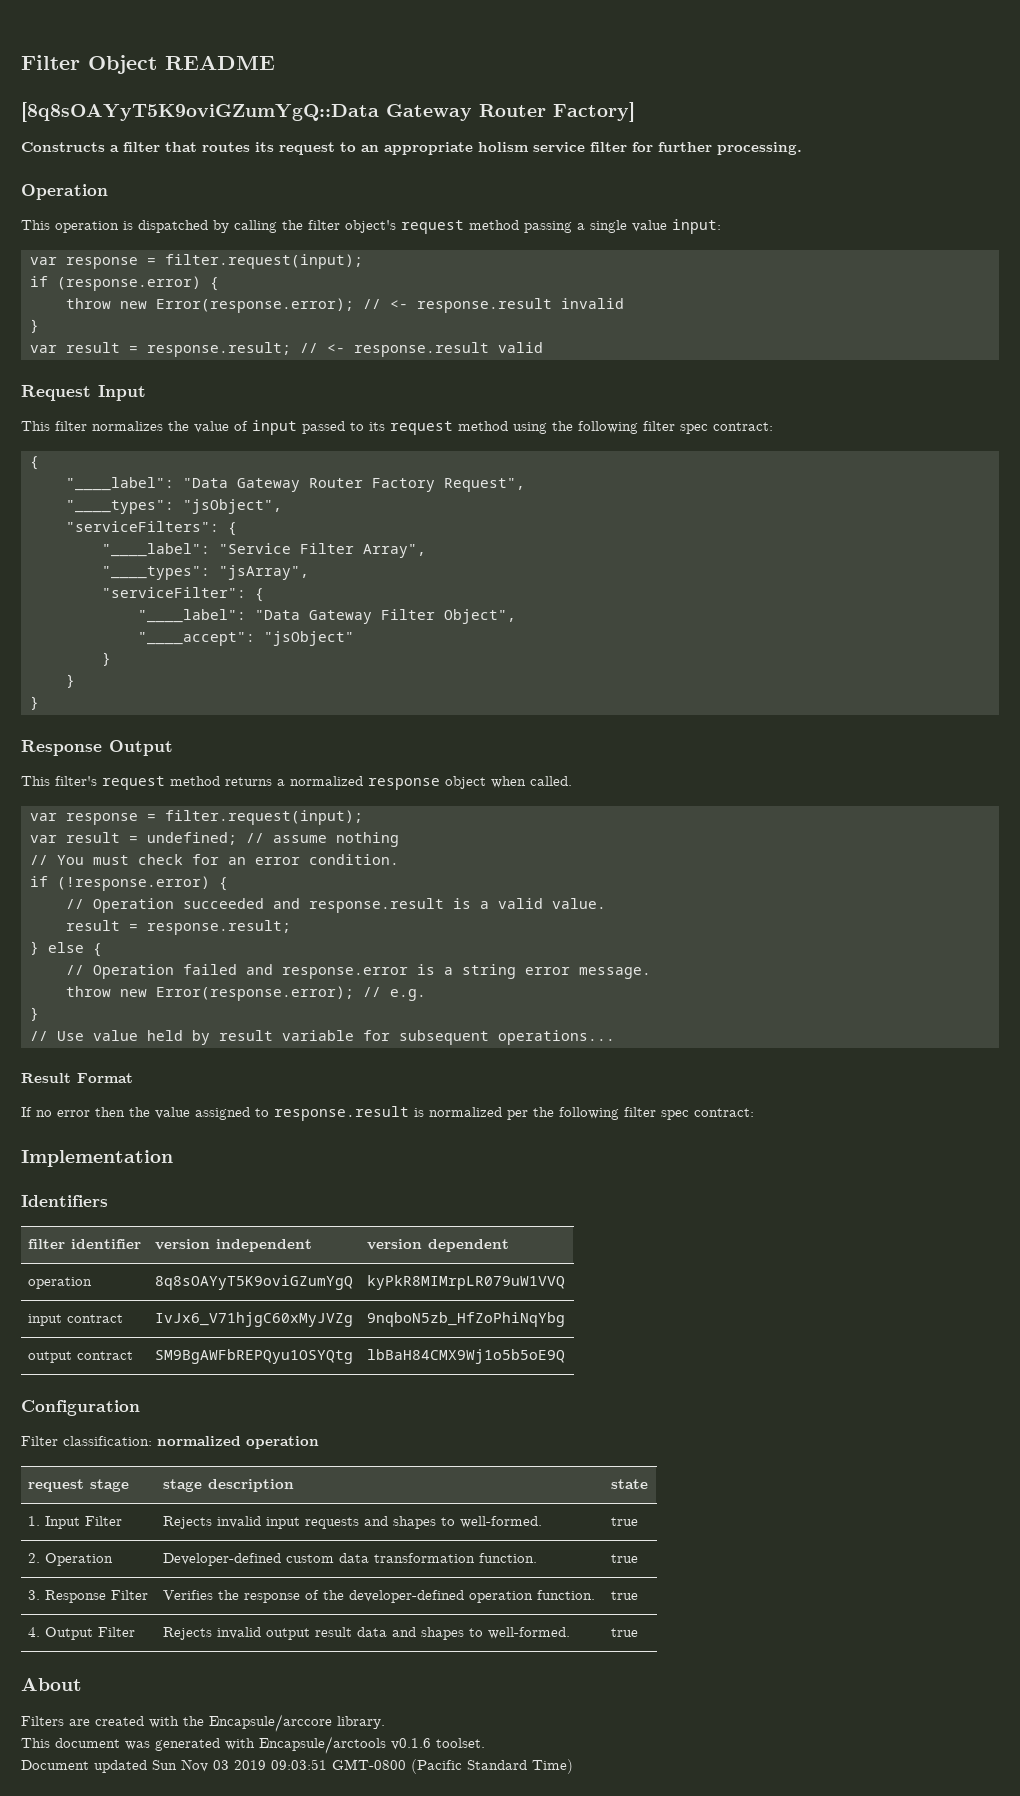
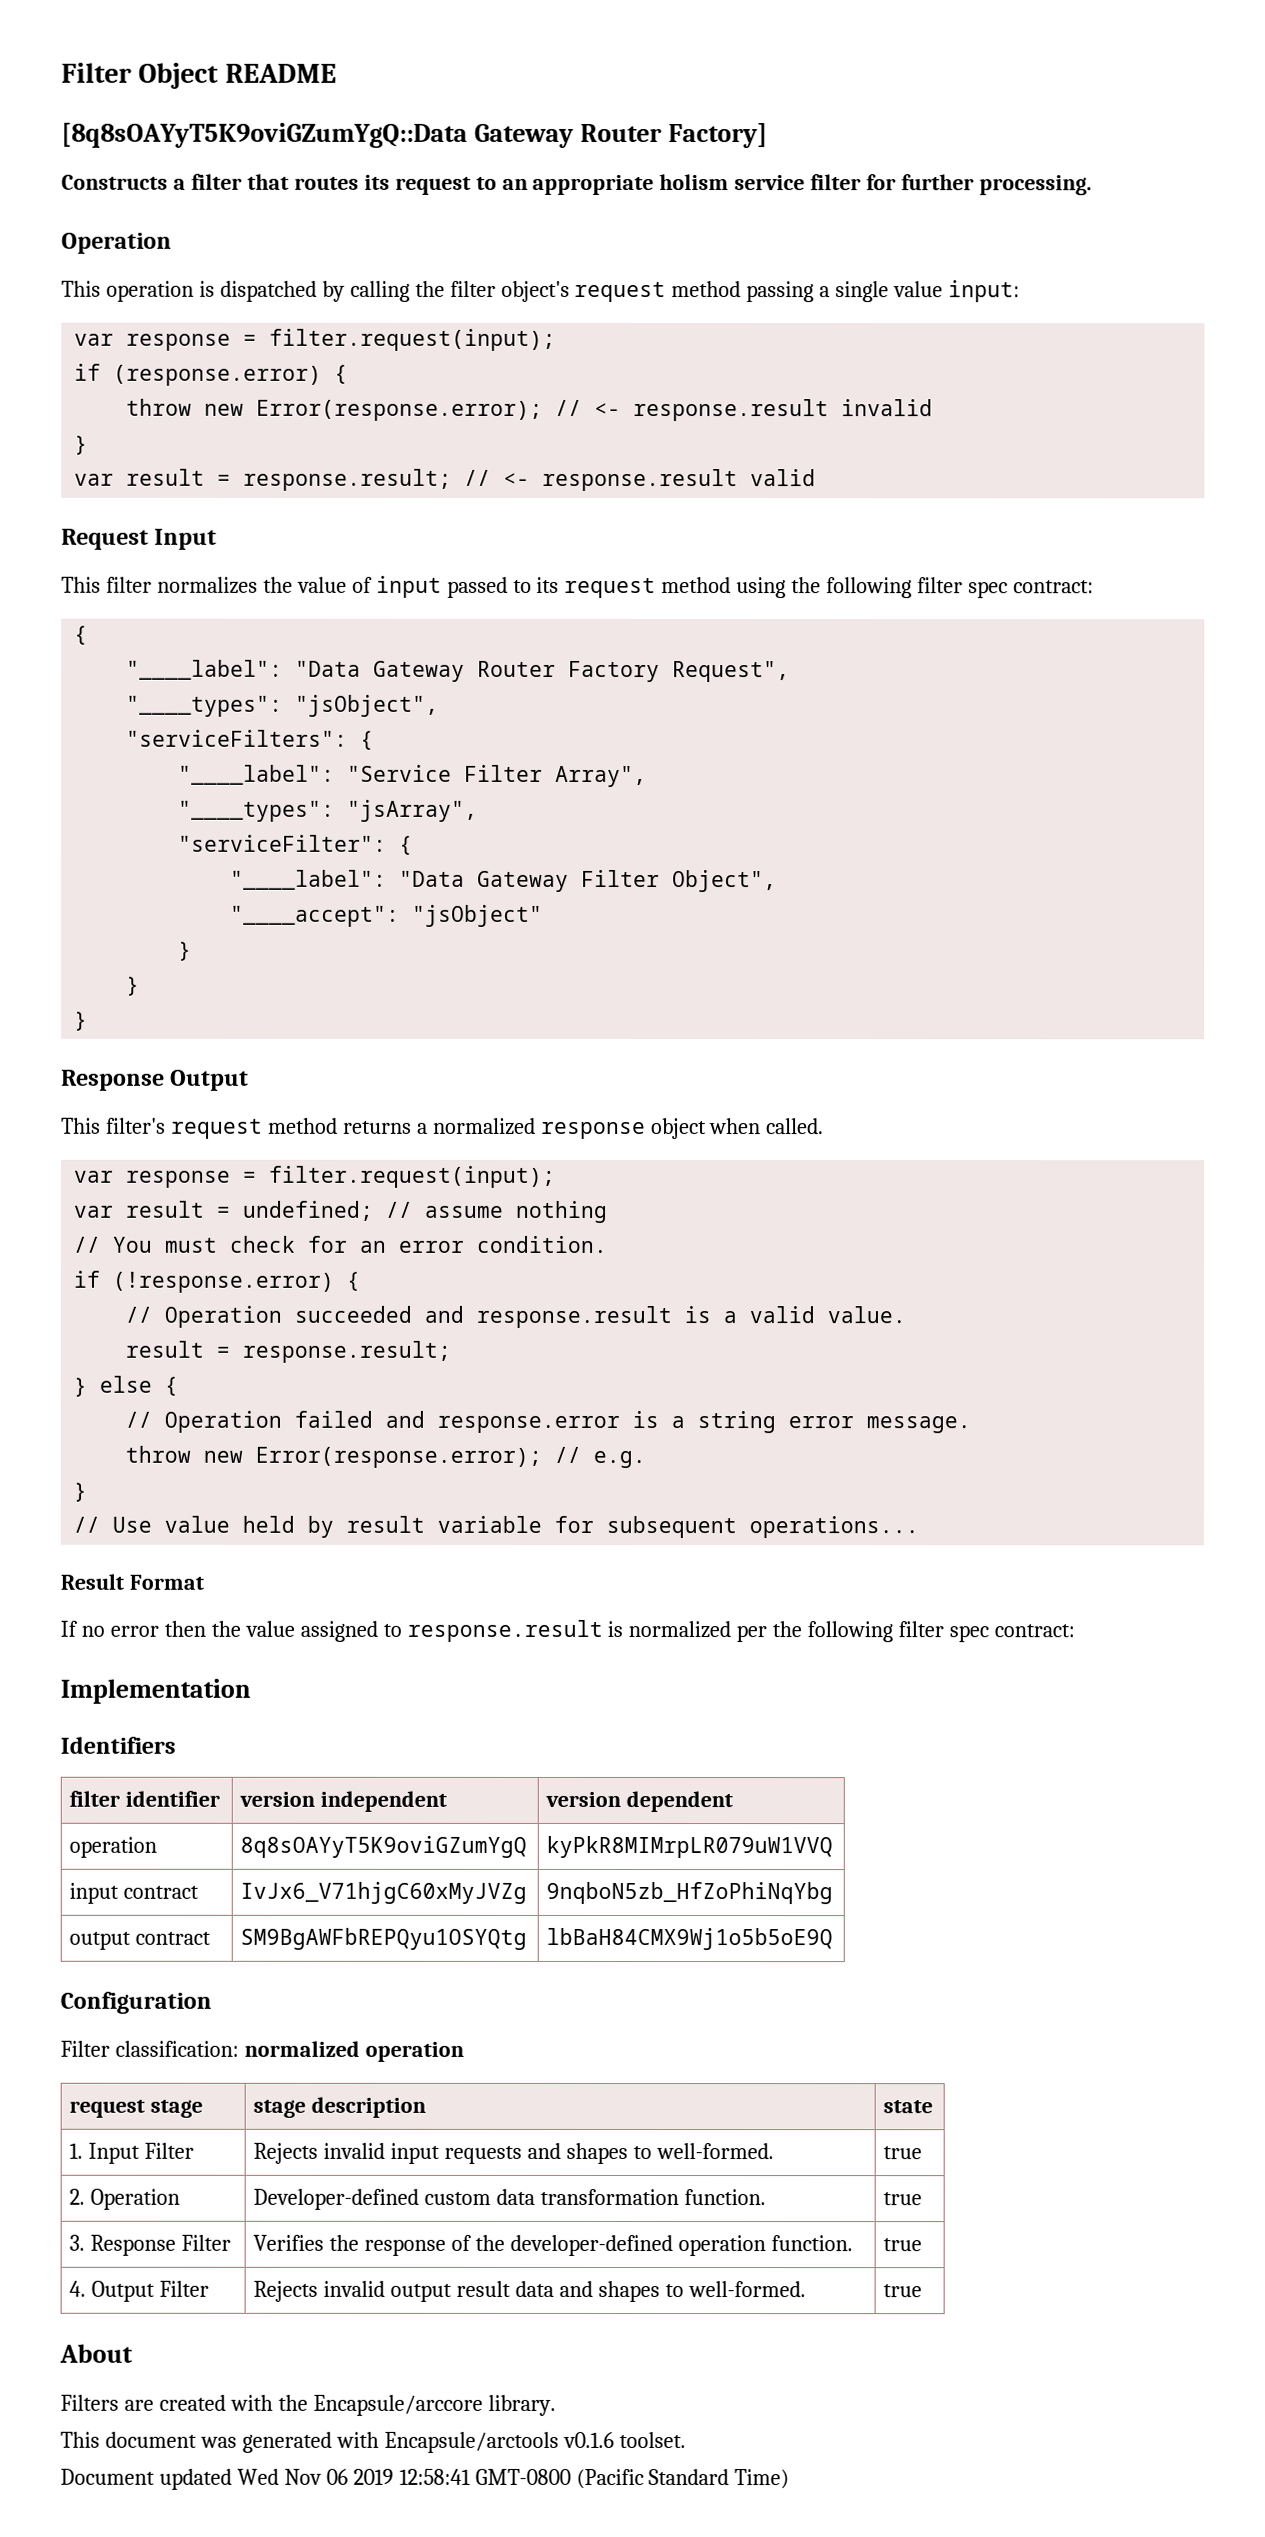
- Document updated Sun Nov 03 2019 09:03:51 GMT-0800 (Pacific Standard Time)
+ Document updated Wed Nov 06 2019 12:58:41 GMT-0800 (Pacific Standard Time)

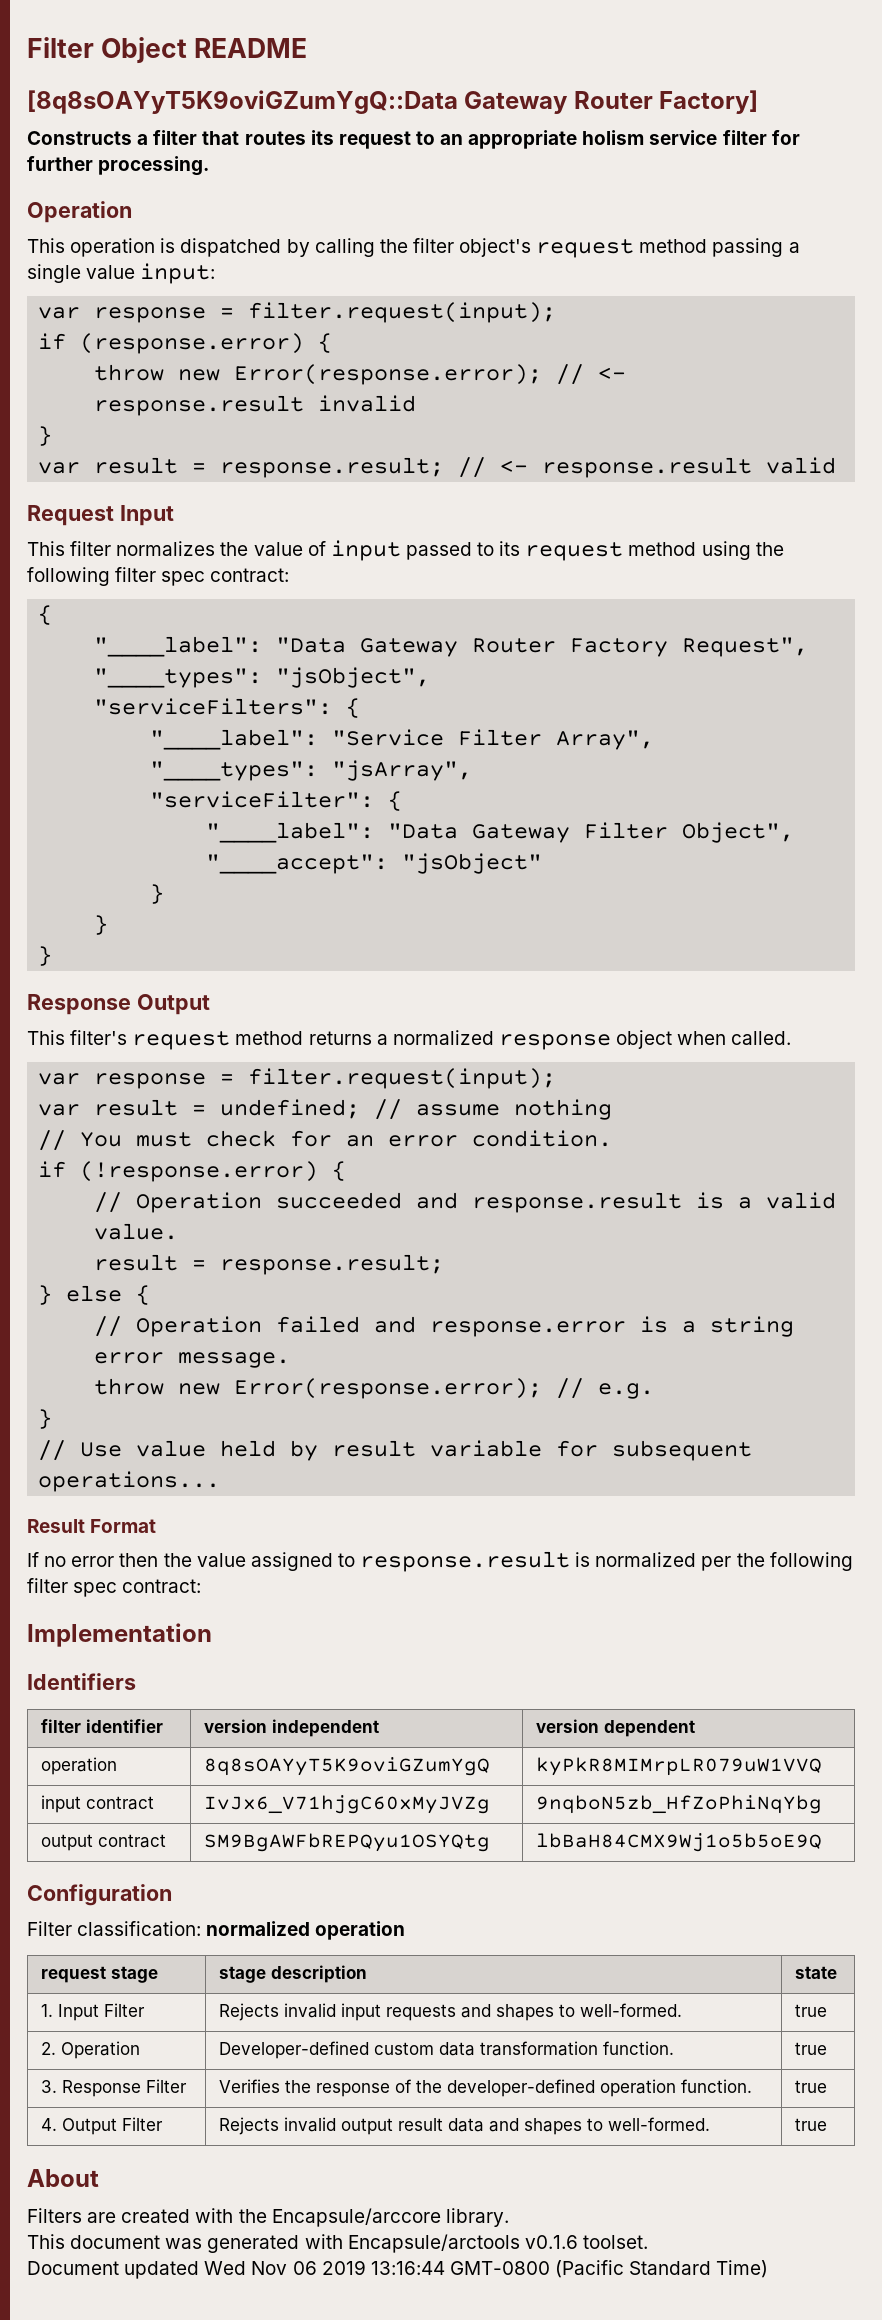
- Document updated Wed Nov 06 2019 12:58:41 GMT-0800 (Pacific Standard Time)
+ Document updated Wed Nov 06 2019 13:16:44 GMT-0800 (Pacific Standard Time)

